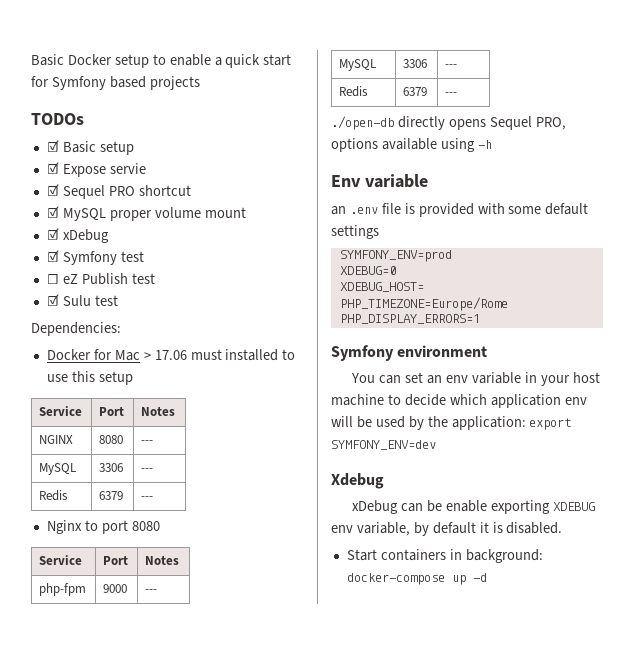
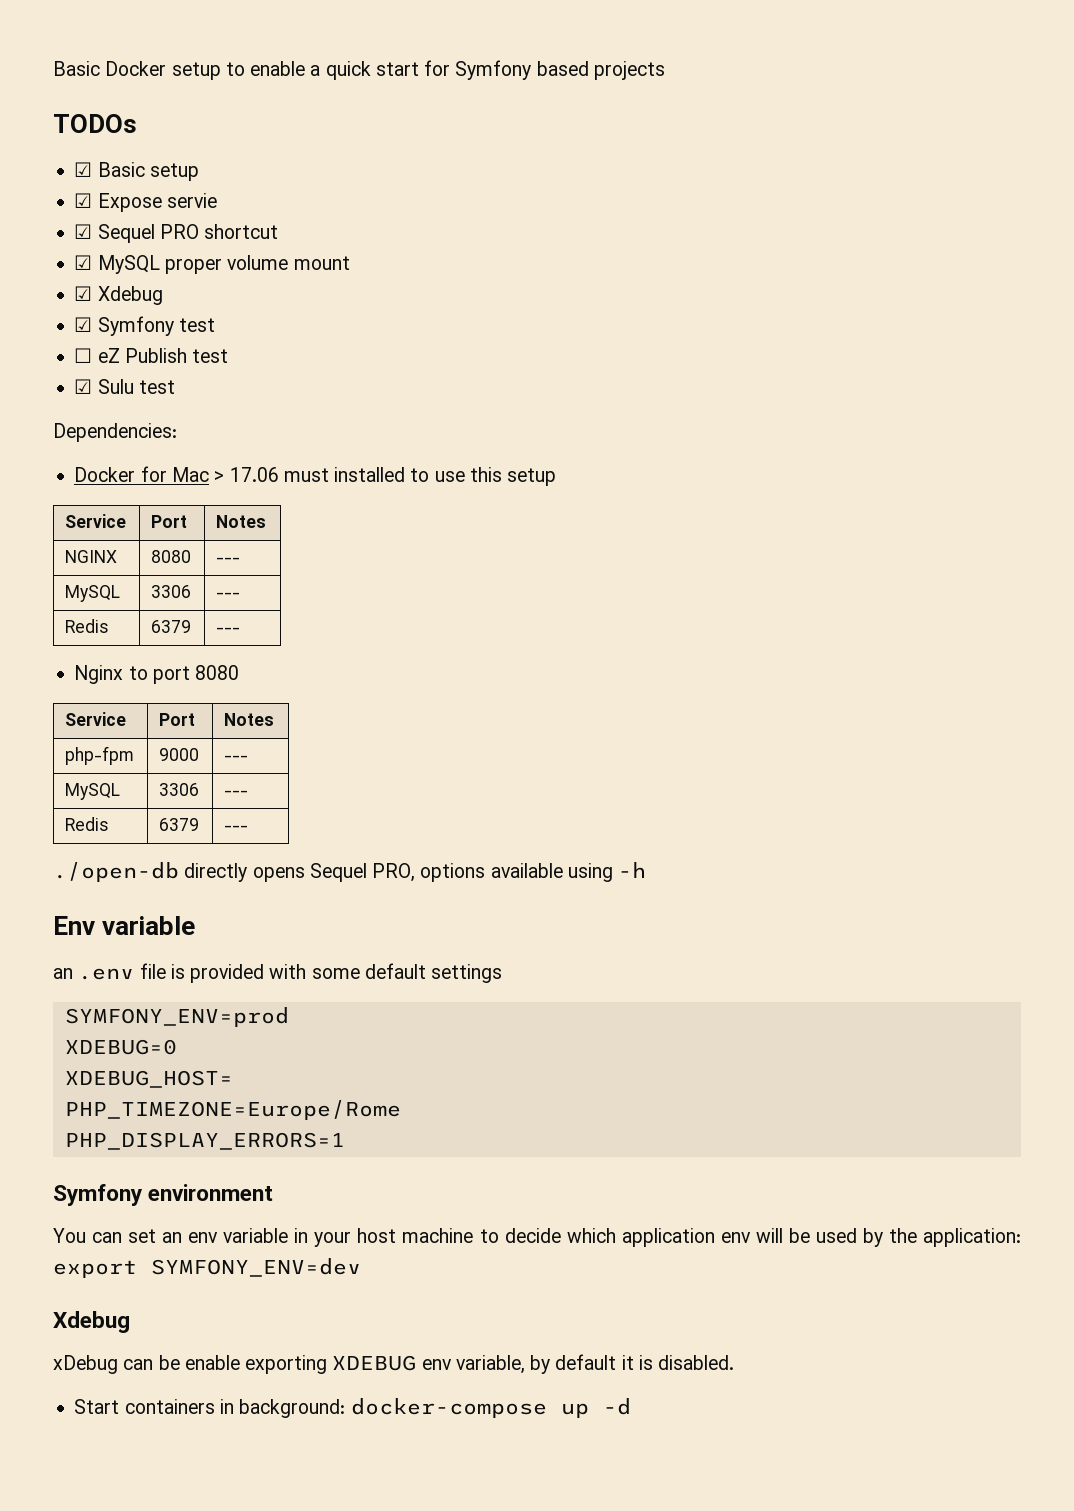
- ☑ xDebug
+ ☑ Xdebug

